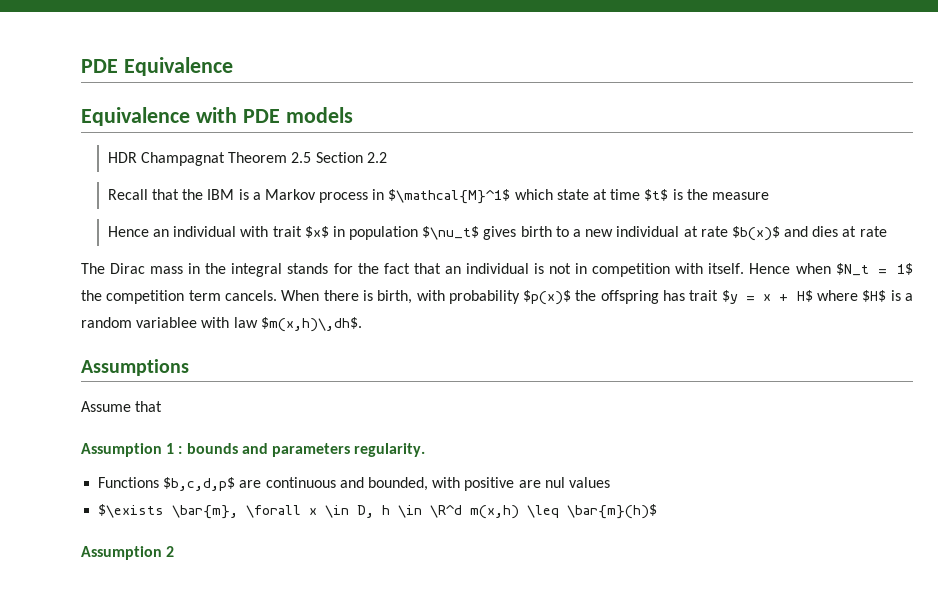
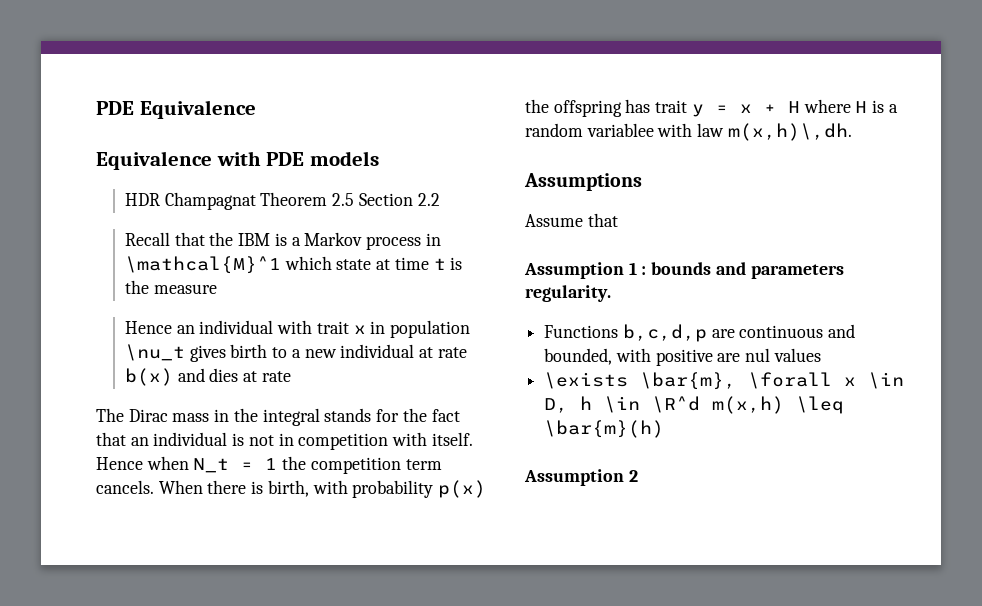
- Recall that the IBM is a Markov process in $\mathcal{M}^1$ which state at time $t$ is the measure
+ Recall that the IBM is a Markov process in \mathcal{M}^1 which state at time t is the measure
- Hence an individual with trait $x$ in population $\nu_t$ gives birth to a new individual at rate $b(x)$ and dies at rate
+ Hence an individual with trait x in population \nu_t gives birth to a new individual at rate b(x) and dies at rate
- Hence when $N_t = 1$ the competition term cancels.
+ Hence when N_t = 1 the competition term cancels.
- When there is birth, with probability $p(x)$ the offspring has trait $y = x + H$ where $H$ is a random variablee with law $m(x,h)\,dh$.
+ When there is birth, with probability p(x) the offspring has trait y = x + H where H is a random variablee with law m(x,h)\,dh.
- Functions $b,c,d,p$ are continuous and bounded, with positive are nul values
+ Functions b,c,d,p are continuous and bounded, with positive are nul values
- $\exists \bar{m}, \forall x \in D, h \in \R^d m(x,h) \leq \bar{m}(h)$
+ \exists \bar{m}, \forall x \in D, h \in \R^d m(x,h) \leq \bar{m}(h)

